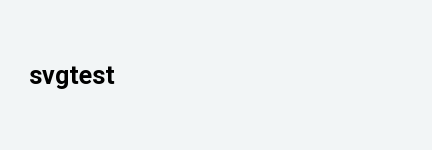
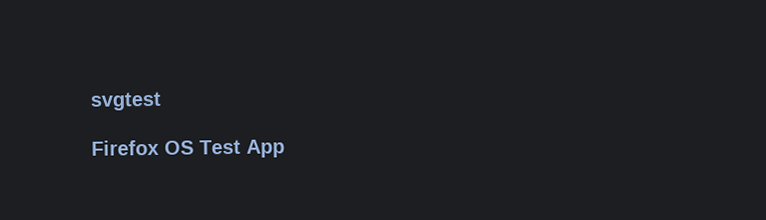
+ Firefox OS Test App

